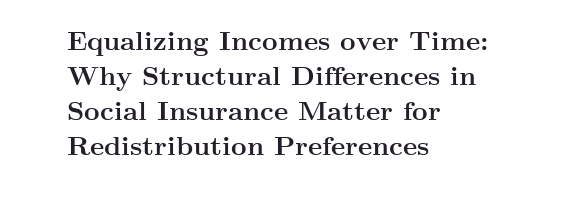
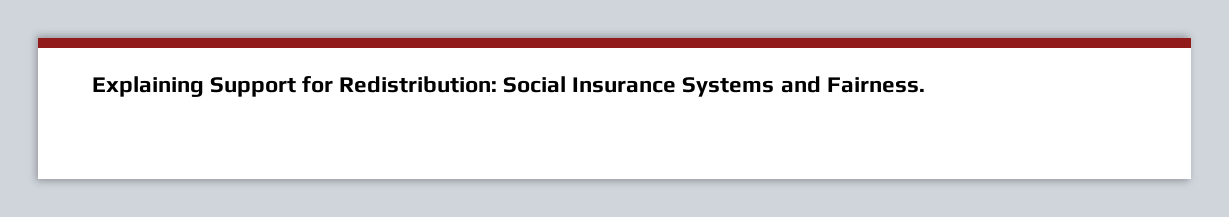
- Equalizing Incomes over Time: Why Structural Differences in Social Insurance Matter for Redistribution Preferences
+ Explaining Support for Redistribution: Social Insurance Systems and Fairness.

